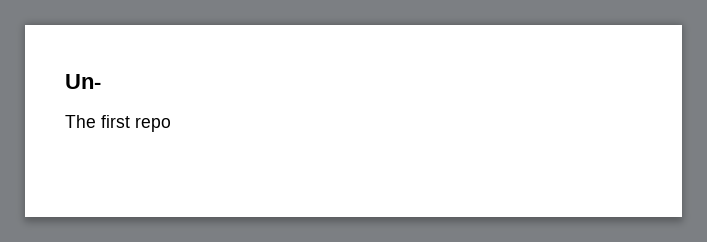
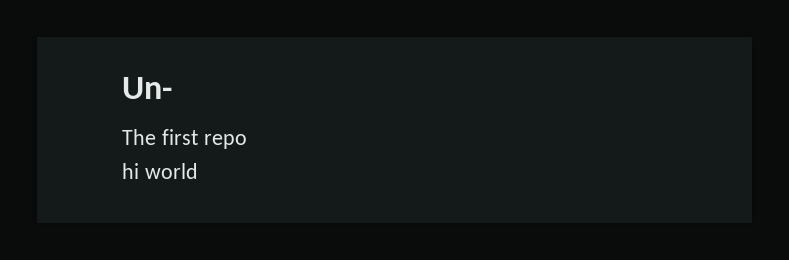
+ hi world

